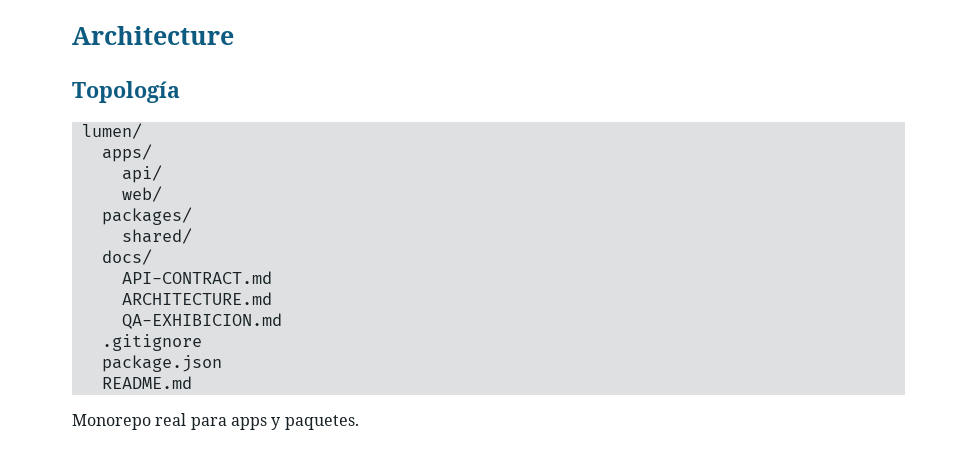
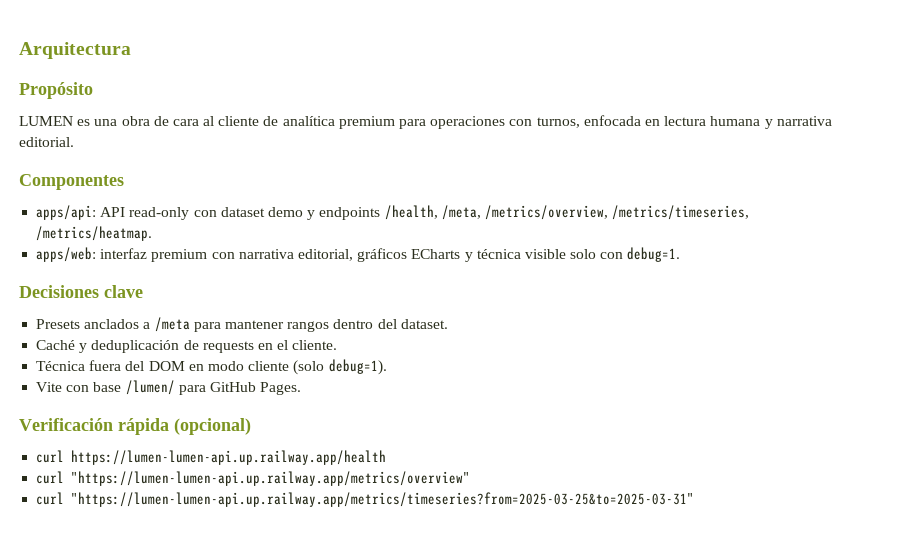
- Architecture
- Topología
- lumen/
- apps/
- api/
- web/
- packages/
- shared/
- docs/
- API-CONTRACT.md
- ARCHITECTURE.md
- QA-EXHIBICION.md
- .gitignore
- package.json
- README.md
- Monorepo real para apps y paquetes.
+ Arquitectura
+ Propósito
+ LUMEN es una obra de cara al cliente de analítica premium para operaciones con turnos, enfocada en lectura humana y narrativa editorial.
+ Componentes
+ apps/api: API read-only con dataset demo y endpoints /health, /meta, /metrics/overview, /metrics/timeseries, /metrics/heatmap.
+ apps/web: interfaz premium con narrativa editorial, gráficos ECharts y técnica visible solo con debug=1.
+ Decisiones clave
+ Presets anclados a /meta para mantener rangos dentro del dataset.
+ Caché y deduplicación de requests en el cliente.
+ Técnica fuera del DOM en modo cliente (solo debug=1).
+ Vite con base /lumen/ para GitHub Pages.
+ Verificación rápida (opcional)
+ curl https://lumen-lumen-api.up.railway.app/health
+ curl "https://lumen-lumen-api.up.railway.app/metrics/overview"
+ curl "https://lumen-lumen-api.up.railway.app/metrics/timeseries?from=2025-03-25&to=2025-03-31"

